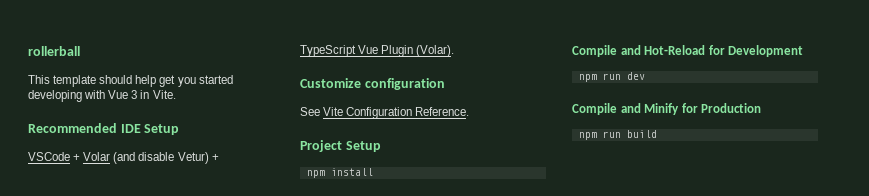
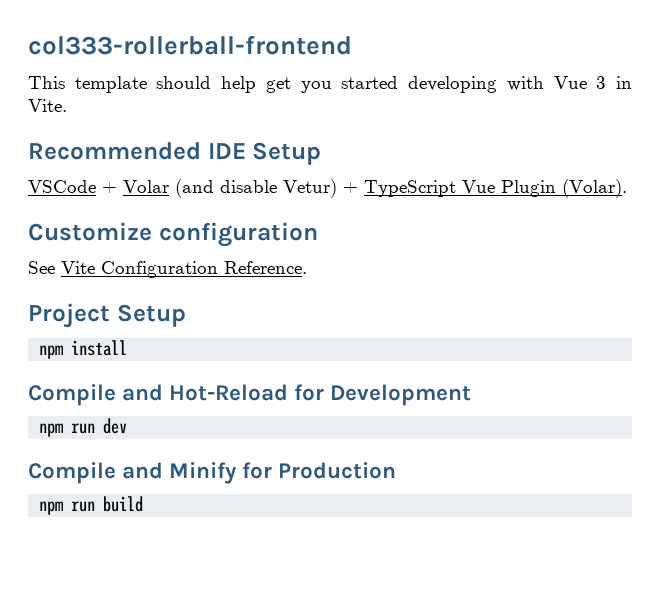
- rollerball
+ col333-rollerball-frontend

